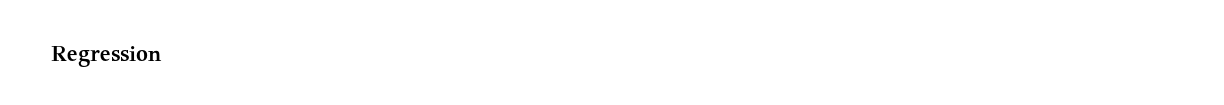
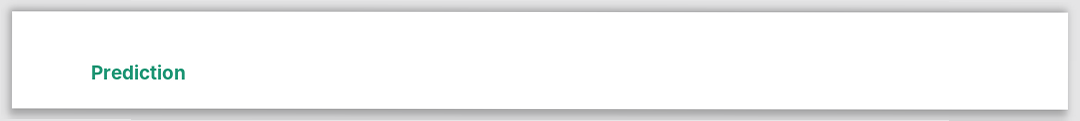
- Regression
+ Prediction

